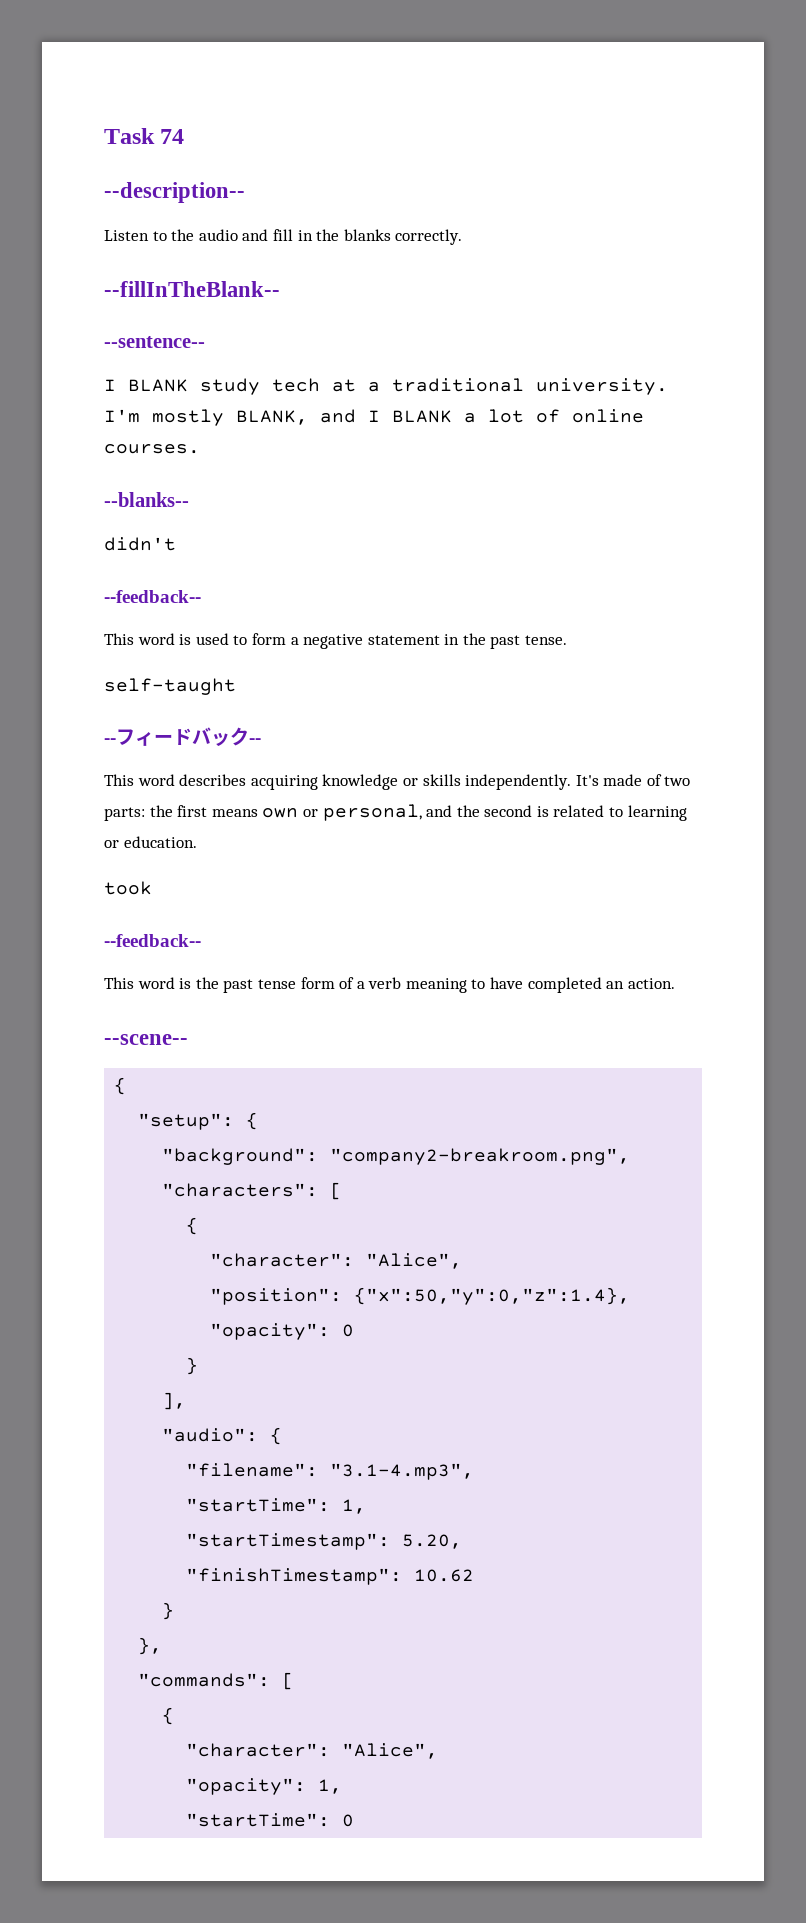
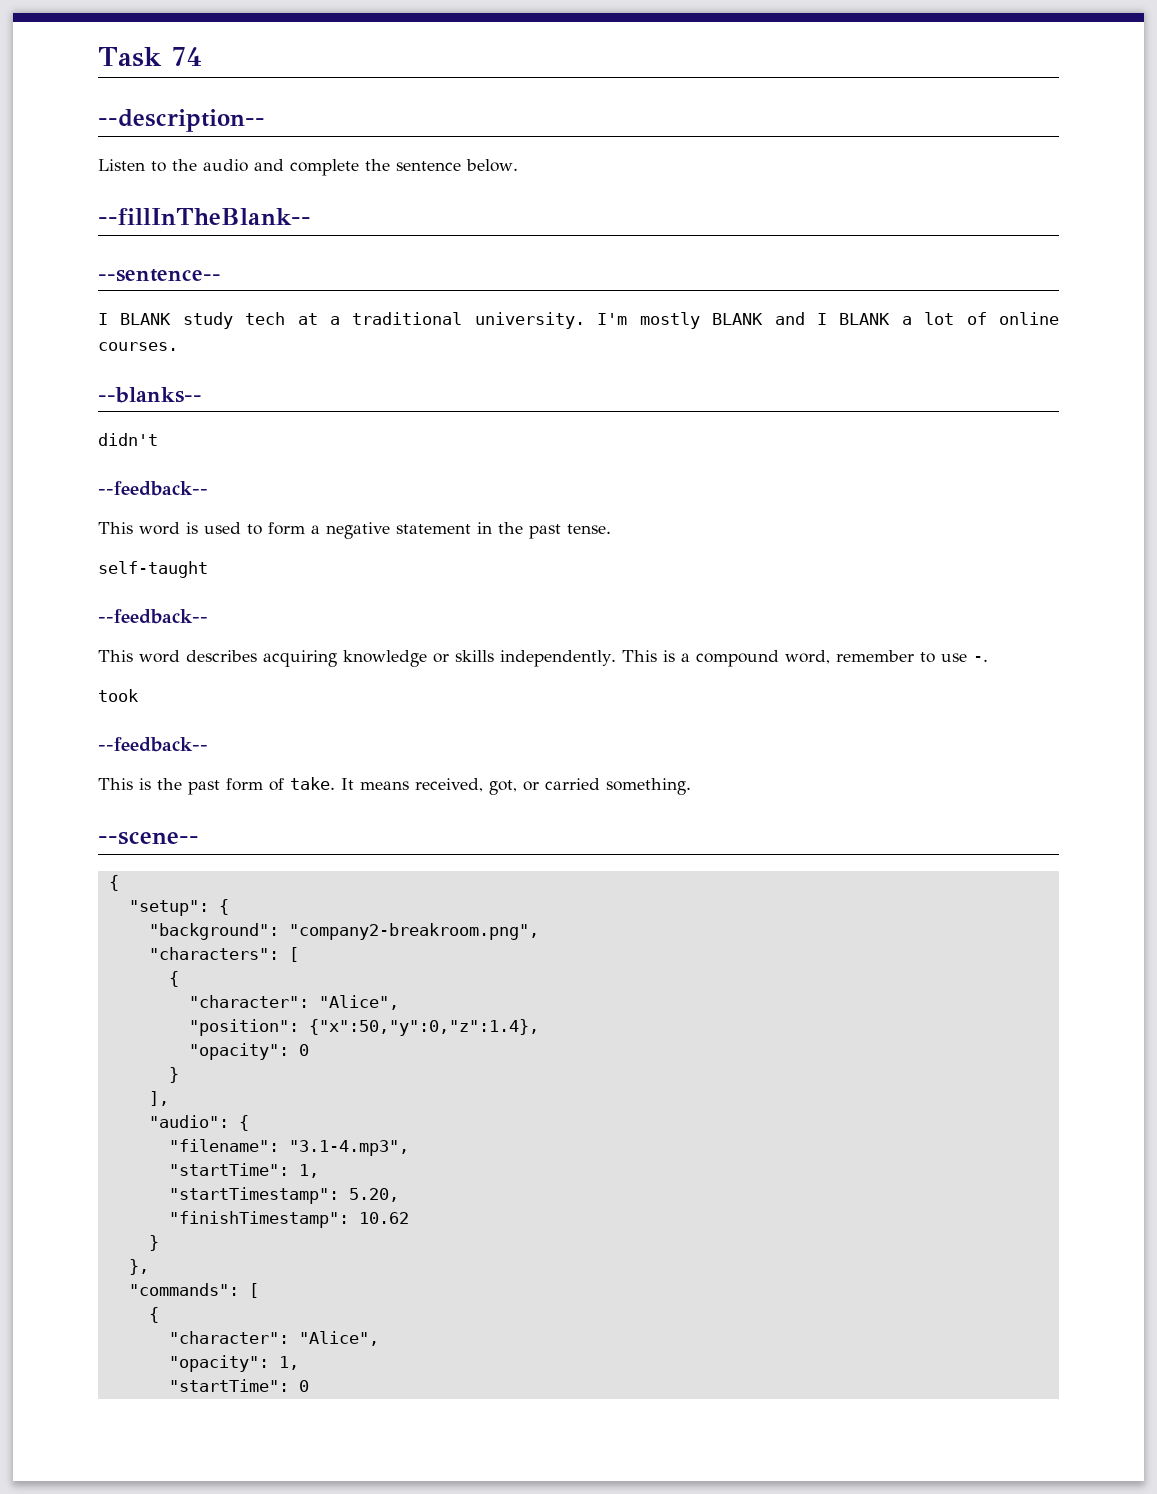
- Listen to the audio and fill in the blanks correctly.
+ Listen to the audio and complete the sentence below.
- I'm mostly BLANK, and I BLANK a lot of online courses.
+ I'm mostly BLANK and I BLANK a lot of online courses.
  self-taught
- --フィードバック--
+ --feedback--
- It's made of two parts: the first means own or personal, and the second is related to learning or education.
+ This is a compound word, remember to use -.
- This word is the past tense form of a verb meaning to have completed an action.
+ This is the past form of take. It means received, got, or carried something.

